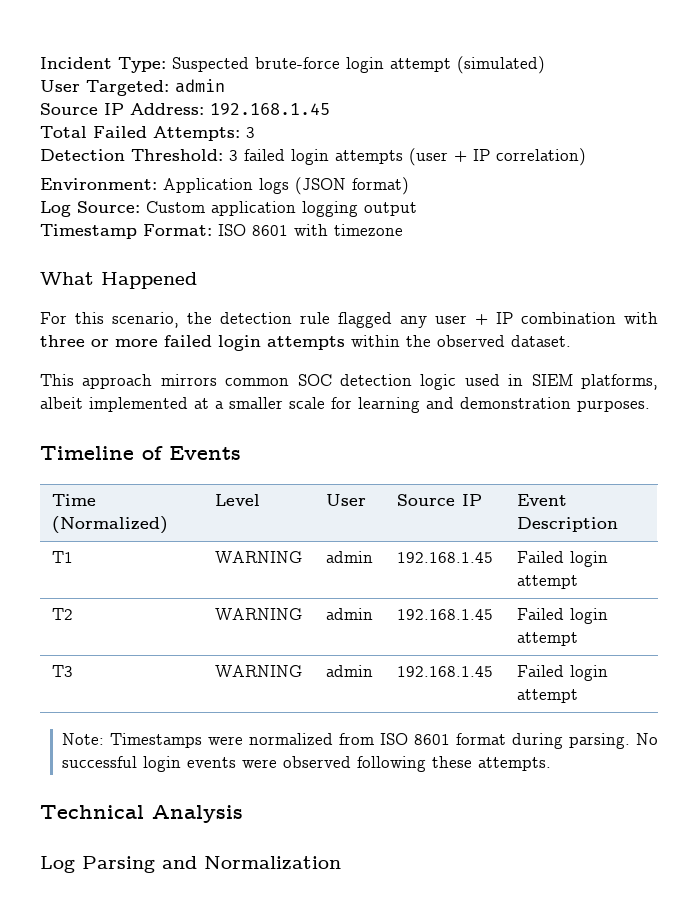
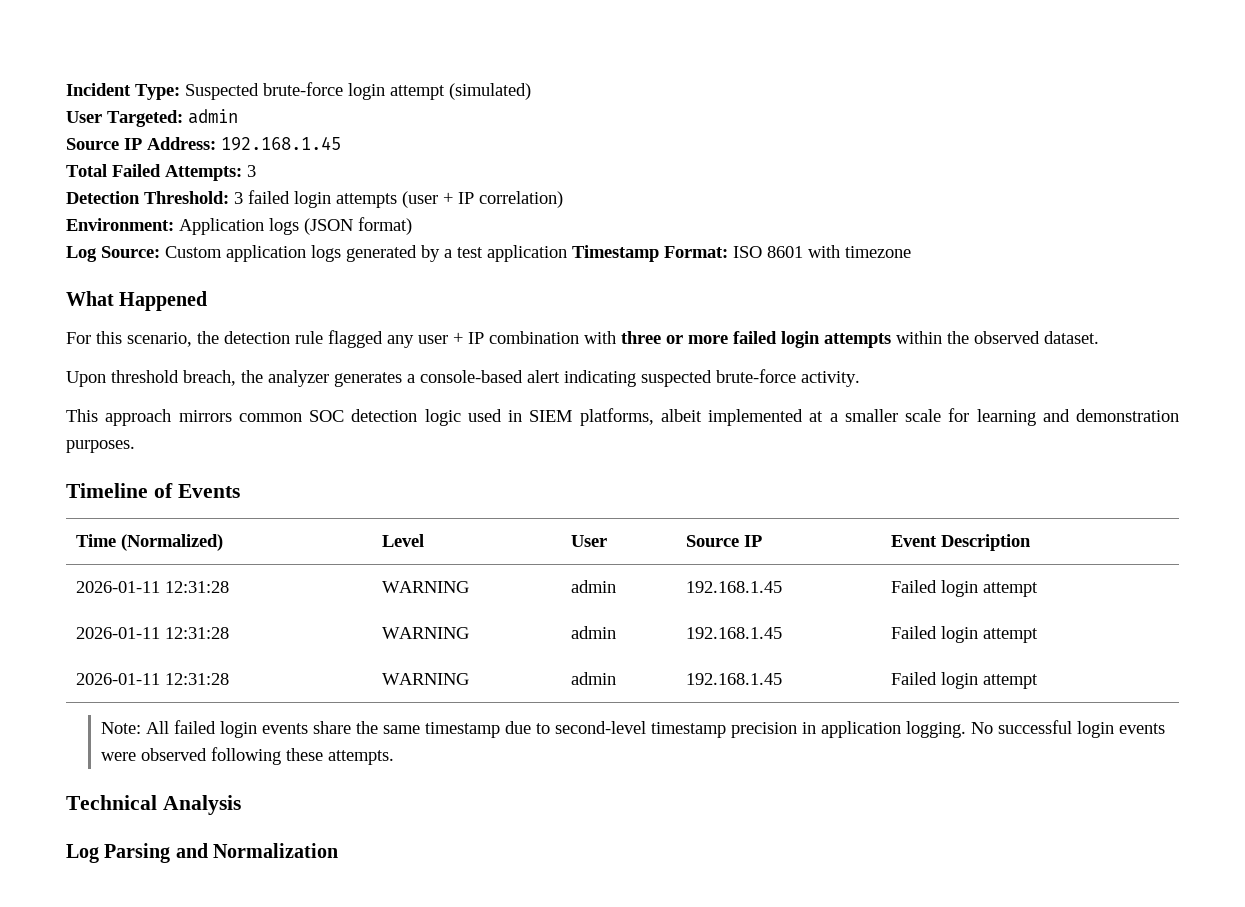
- Log Source: Custom application logging output
- Timestamp Format: ISO 8601 with timezone
+ Log Source: Custom application logs generated by a test application Timestamp Format: ISO 8601 with timezone
+ Upon threshold breach, the analyzer generates a console-based alert indicating suspected brute-force activity.
  Time (Normalized) | Level | User | Source IP | Event Description
- T1 | WARNING | admin | 192.168.1.45 | Failed login attempt
- T2 | WARNING | admin | 192.168.1.45 | Failed login attempt
- T3 | WARNING | admin | 192.168.1.45 | Failed login attempt
+ 2026-01-11 12:31:28 | WARNING | admin | 192.168.1.45 | Failed login attempt
+ 2026-01-11 12:31:28 | WARNING | admin | 192.168.1.45 | Failed login attempt
+ 2026-01-11 12:31:28 | WARNING | admin | 192.168.1.45 | Failed login attempt
- Note: Timestamps were normalized from ISO 8601 format during parsing.
+ Note: All failed login events share the same timestamp due to second-level timestamp precision in application logging.

